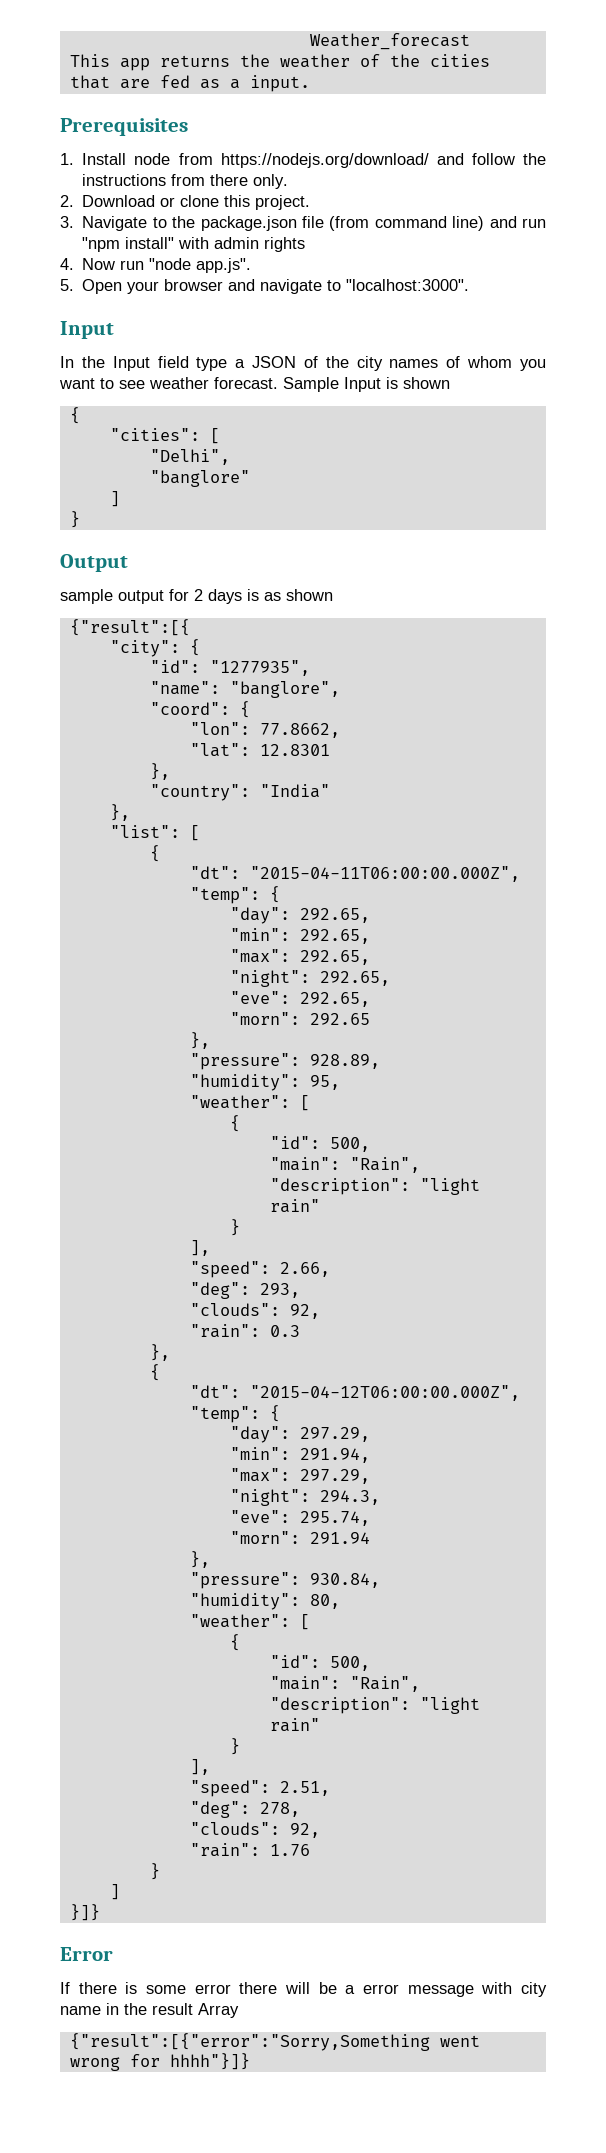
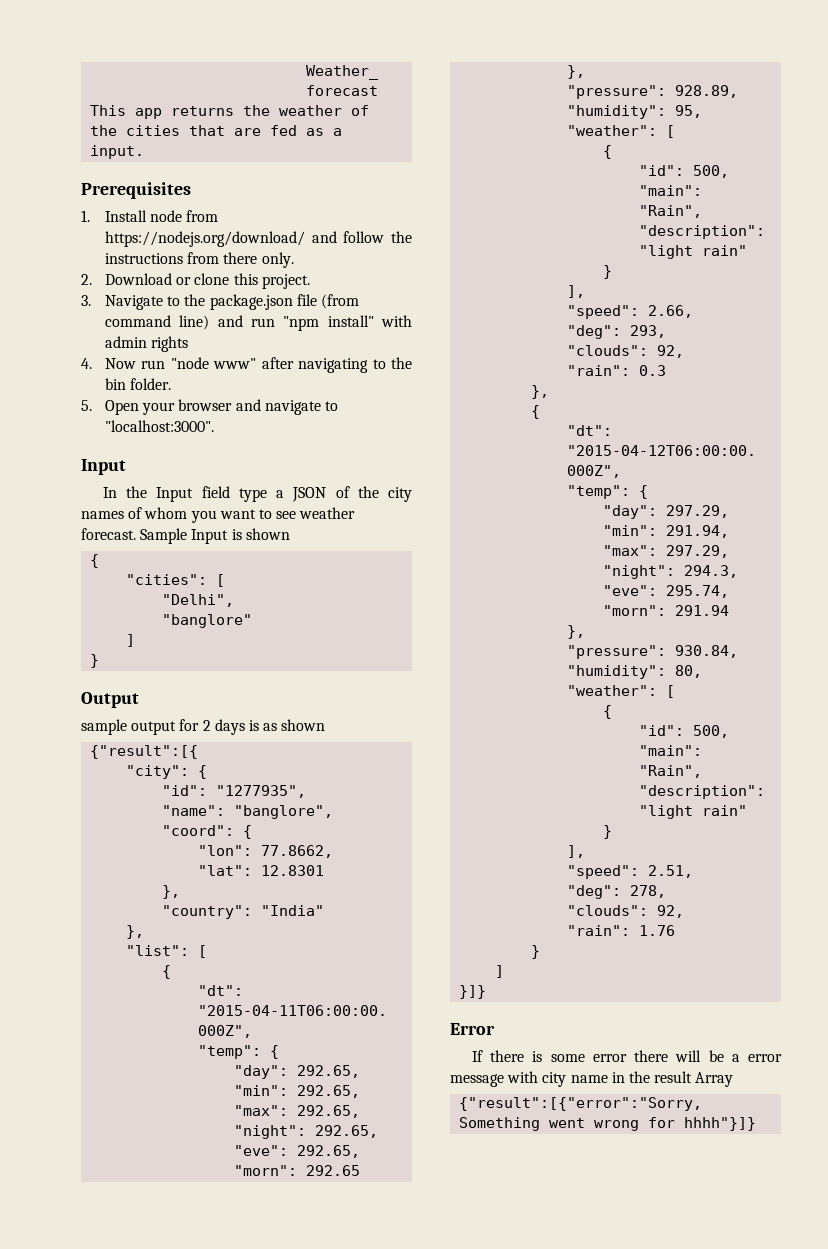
- 4. Now run "node app.js".
+ 4. Now run "node www" after navigating to the bin folder.

